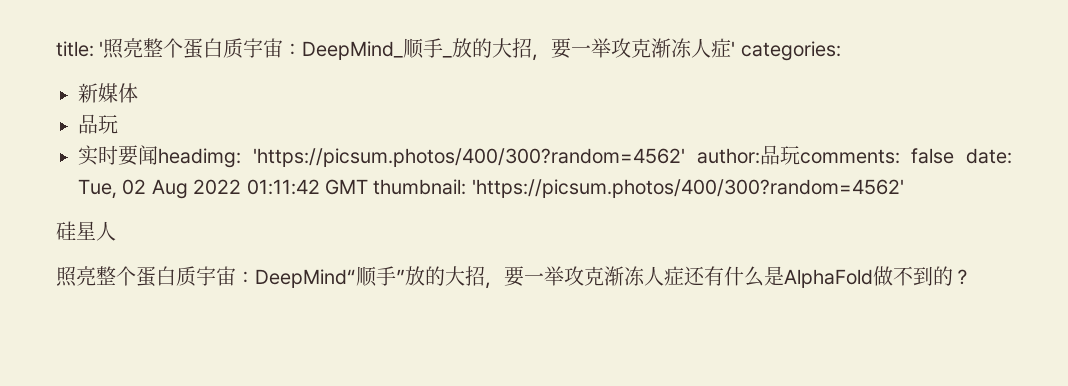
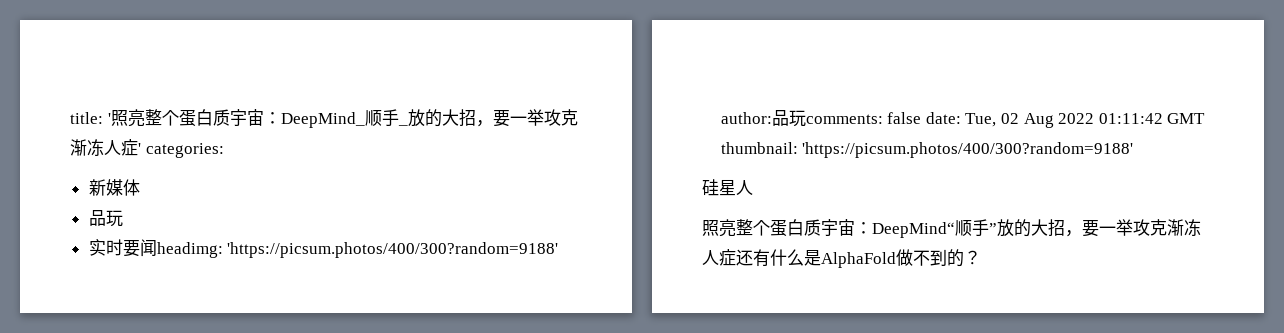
- 实时要闻headimg: 'https://picsum.photos/400/300?random=4562' author:品玩comments: false date: Tue, 02 Aug 2022 01:11:42 GMT thumbnail: 'https://picsum.photos/400/300?random=4562'
+ 实时要闻headimg: 'https://picsum.photos/400/300?random=9188' author:品玩comments: false date: Tue, 02 Aug 2022 01:11:42 GMT thumbnail: 'https://picsum.photos/400/300?random=9188'

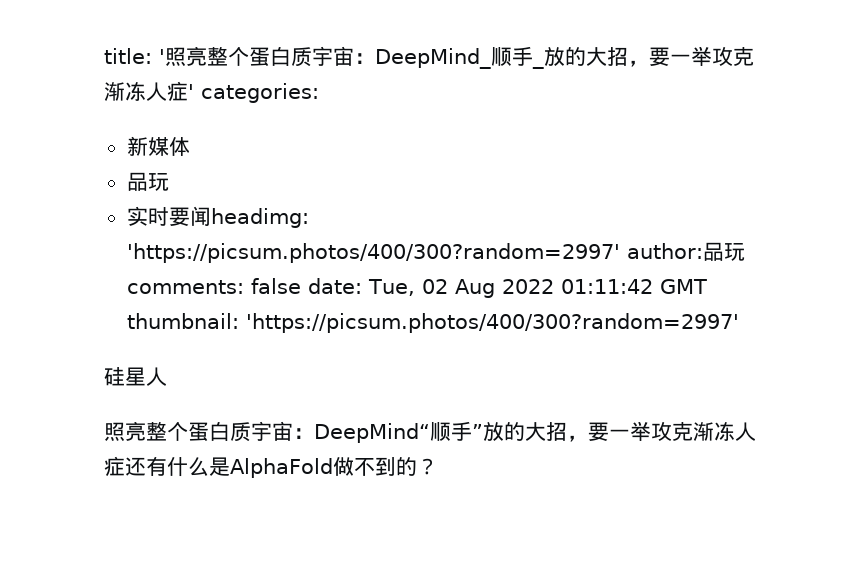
- 实时要闻headimg: 'https://picsum.photos/400/300?random=9188' author:品玩comments: false date: Tue, 02 Aug 2022 01:11:42 GMT thumbnail: 'https://picsum.photos/400/300?random=9188'
+ 实时要闻headimg: 'https://picsum.photos/400/300?random=2997' author:品玩comments: false date: Tue, 02 Aug 2022 01:11:42 GMT thumbnail: 'https://picsum.photos/400/300?random=2997'

